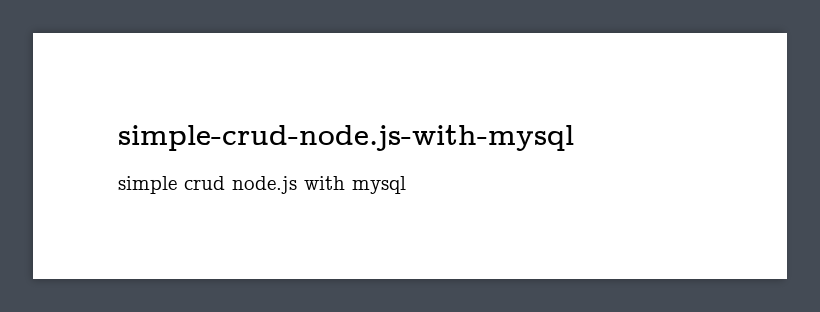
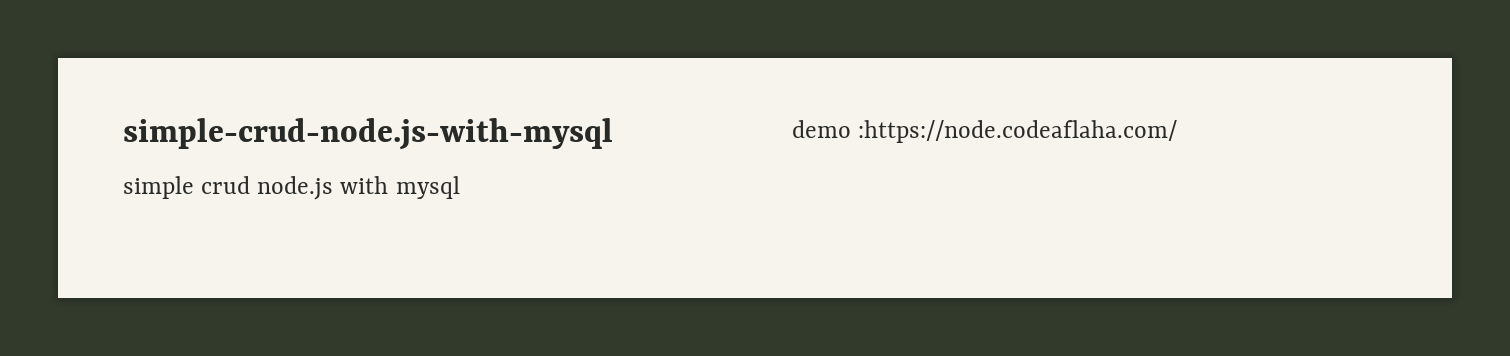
+ demo :https://node.codeaflaha.com/

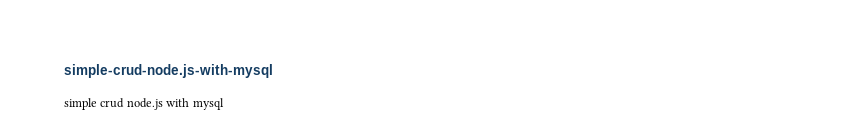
- demo :https://node.codeaflaha.com/

